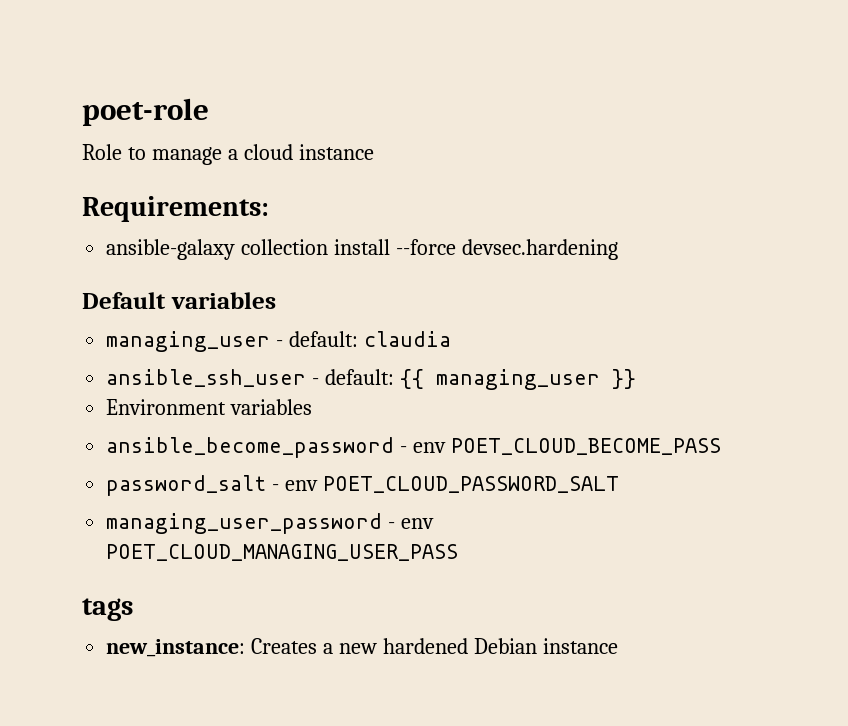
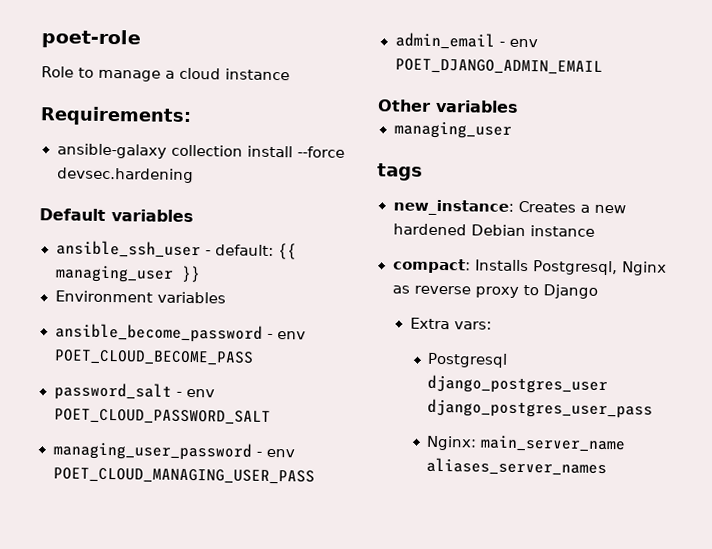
- managing_user - default: claudia
+ admin_email - env POET_DJANGO_ADMIN_EMAIL
+ Other variables
+ managing_user
+ compact: Installs Postgresql, Nginx as reverse proxy to Django
+ Extra vars:
+ Postgresql django_postgres_user django_postgres_user_pass
+ Nginx: main_server_name aliases_server_names

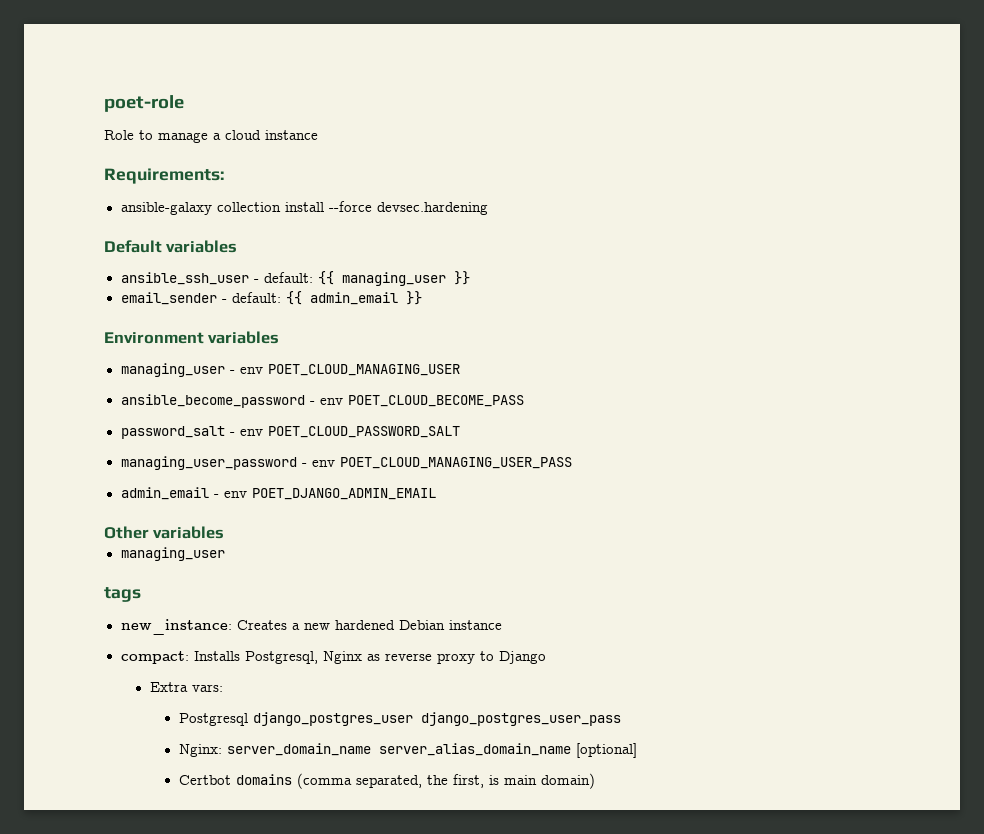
+ email_sender - default: {{ admin_email }}
  Environment variables
+ managing_user - env POET_CLOUD_MANAGING_USER
- Nginx: main_server_name aliases_server_names
+ Nginx: server_domain_name server_alias_domain_name [optional]
+ Certbot domains (comma separated, the first, is main domain)

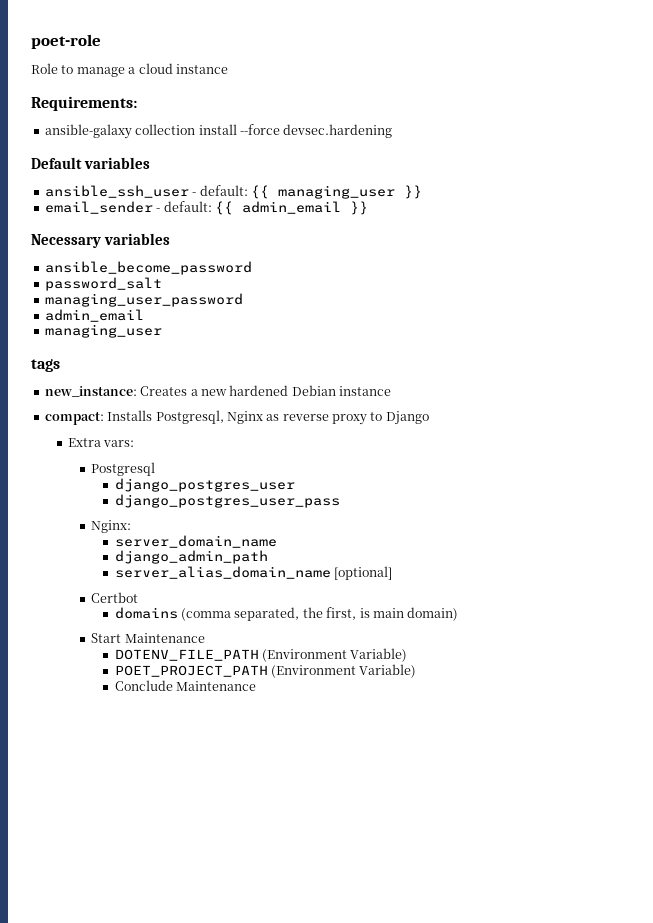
- Environment variables
- managing_user - env POET_CLOUD_MANAGING_USER
- ansible_become_password - env POET_CLOUD_BECOME_PASS
- password_salt - env POET_CLOUD_PASSWORD_SALT
- managing_user_password - env POET_CLOUD_MANAGING_USER_PASS
- admin_email - env POET_DJANGO_ADMIN_EMAIL
- Other variables
+ Necessary variables
+ ansible_become_password
+ password_salt
+ managing_user_password
+ admin_email
- Postgresql django_postgres_user django_postgres_user_pass
+ Postgresql
+ django_postgres_user
+ django_postgres_user_pass
- Nginx: server_domain_name server_alias_domain_name [optional]
+ Nginx:
+ server_domain_name
+ django_admin_path
+ server_alias_domain_name [optional]
- Certbot domains (comma separated, the first, is main domain)
+ Certbot
+ domains (comma separated, the first, is main domain)
+ Start Maintenance
+ DOTENV_FILE_PATH (Environment Variable)
+ POET_PROJECT_PATH (Environment Variable)
+ Conclude Maintenance

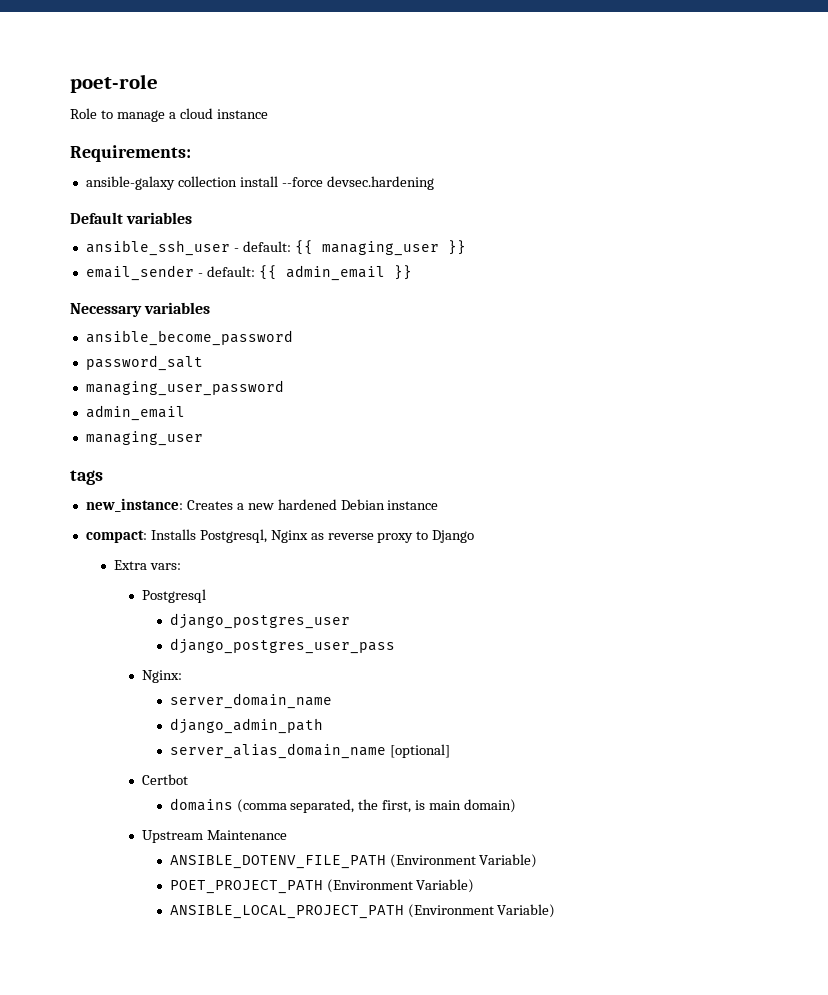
- Start Maintenance
+ Upstream Maintenance
- DOTENV_FILE_PATH (Environment Variable)
+ ANSIBLE_DOTENV_FILE_PATH (Environment Variable)
- Conclude Maintenance
+ ANSIBLE_LOCAL_PROJECT_PATH (Environment Variable)

